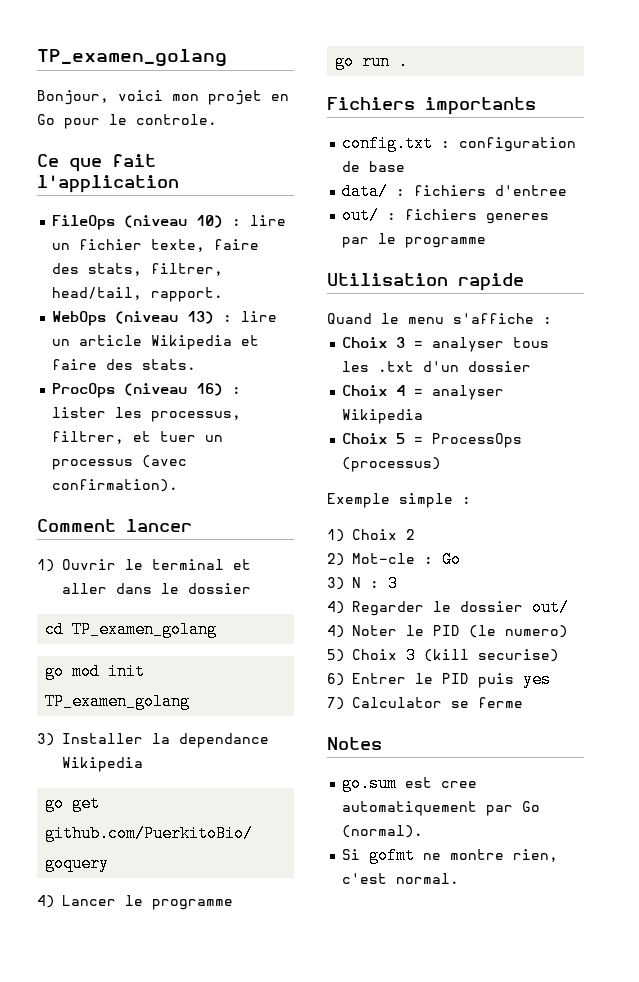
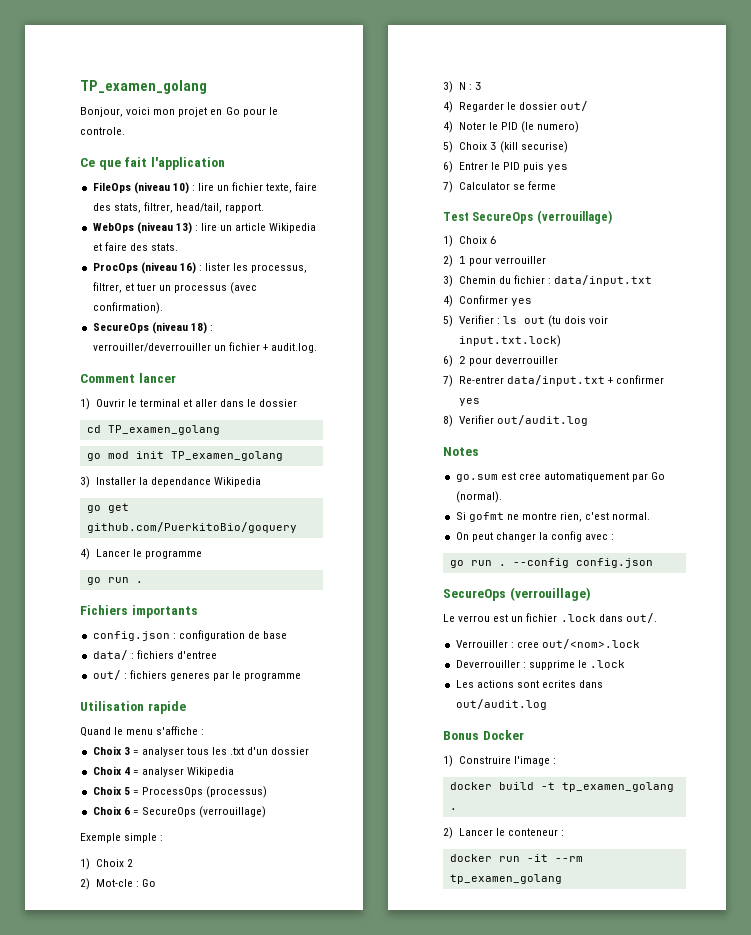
+ SecureOps (niveau 18) : verrouiller/deverrouiller un fichier + audit.log.
- config.txt : configuration de base
+ config.json : configuration de base
+ Choix 6 = SecureOps (verrouillage)
+ Test SecureOps (verrouillage)
+ 1) Choix 6
+ 2) 1 pour verrouiller
+ 3) Chemin du fichier : data/input.txt
+ 4) Confirmer yes
+ 5) Verifier : ls out (tu dois voir input.txt.lock)
+ 6) 2 pour deverrouiller
+ 7) Re-entrer data/input.txt + confirmer yes
+ 8) Verifier out/audit.log
+ On peut changer la config avec :
+ go run . --config config.json
+ SecureOps (verrouillage)
+ Le verrou est un fichier .lock dans out/.
+ Verrouiller : cree out/<nom>.lock
+ Deverrouiller : supprime le .lock
+ Les actions sont ecrites dans out/audit.log
+ Bonus Docker
+ 1) Construire l'image :
+ docker build -t tp_examen_golang .
+ 2) Lancer le conteneur :
+ docker run -it --rm tp_examen_golang

